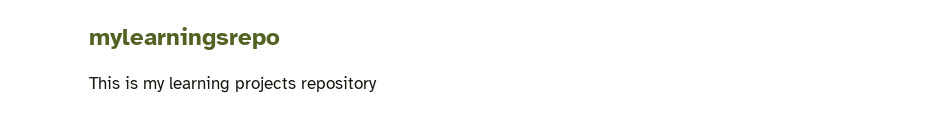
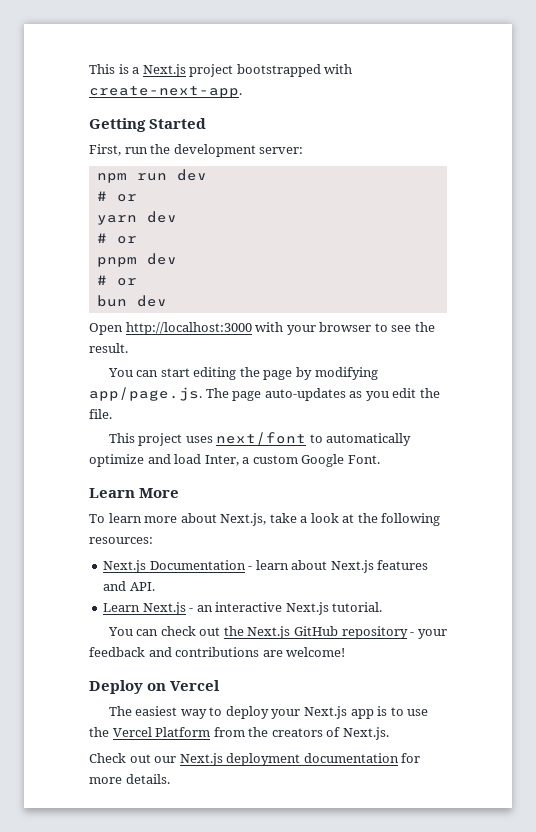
- mylearningsrepo
- This is my learning projects repository
+ This is a Next.js project bootstrapped with create-next-app.
+ Getting Started
+ First, run the development server:
+ npm run dev
+ # or
+ yarn dev
+ # or
+ pnpm dev
+ # or
+ bun dev
+ Open http://localhost:3000 with your browser to see the result.
+ You can start editing the page by modifying app/page.js. The page auto-updates as you edit the file.
+ This project uses next/font to automatically optimize and load Inter, a custom Google Font.
+ Learn More
+ To learn more about Next.js, take a look at the following resources:
+ Next.js Documentation - learn about Next.js features and API.
+ Learn Next.js - an interactive Next.js tutorial.
+ You can check out the Next.js GitHub repository - your feedback and contributions are welcome!
+ Deploy on Vercel
+ The easiest way to deploy your Next.js app is to use the Vercel Platform from the creators of Next.js.
+ Check out our Next.js deployment documentation for more details.

